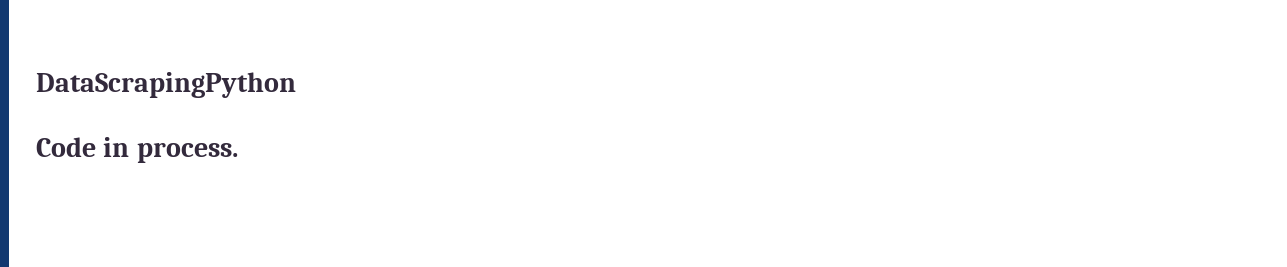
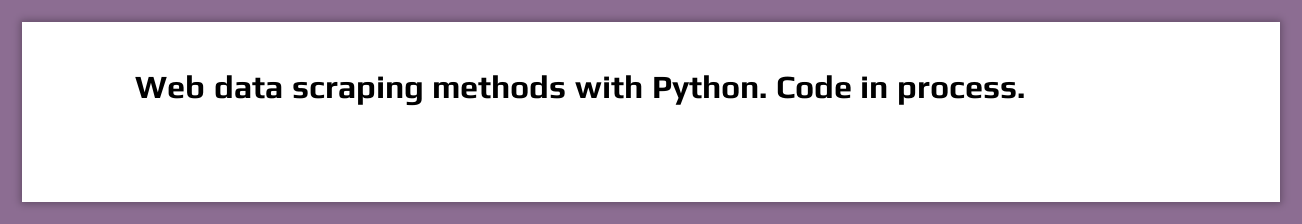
- DataScrapingPython
- Code in process.
+ Web data scraping methods with Python. Code in process.

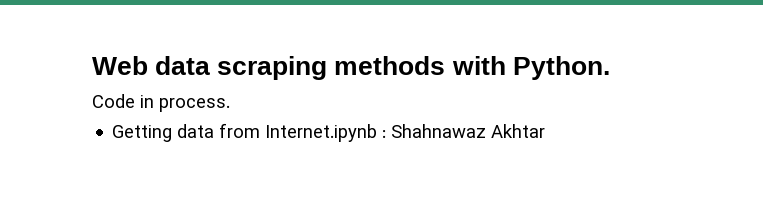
- Web data scraping methods with Python. Code in process.
+ Web data scraping methods with Python.
+ Code in process.
+ Getting data from Internet.ipynb : Shahnawaz Akhtar

